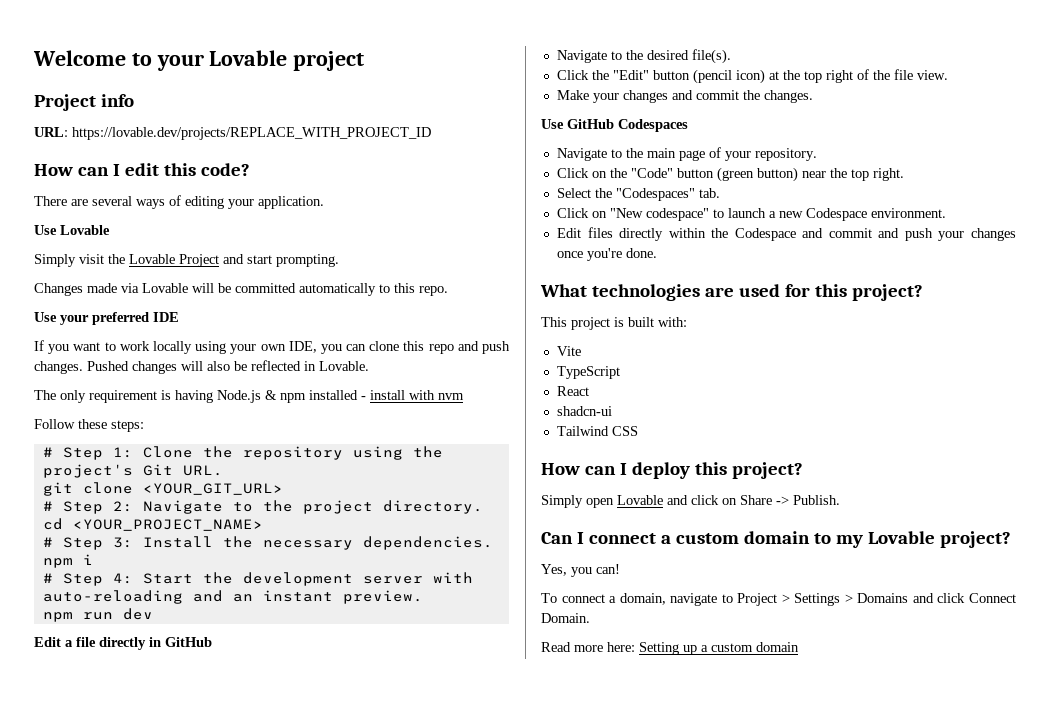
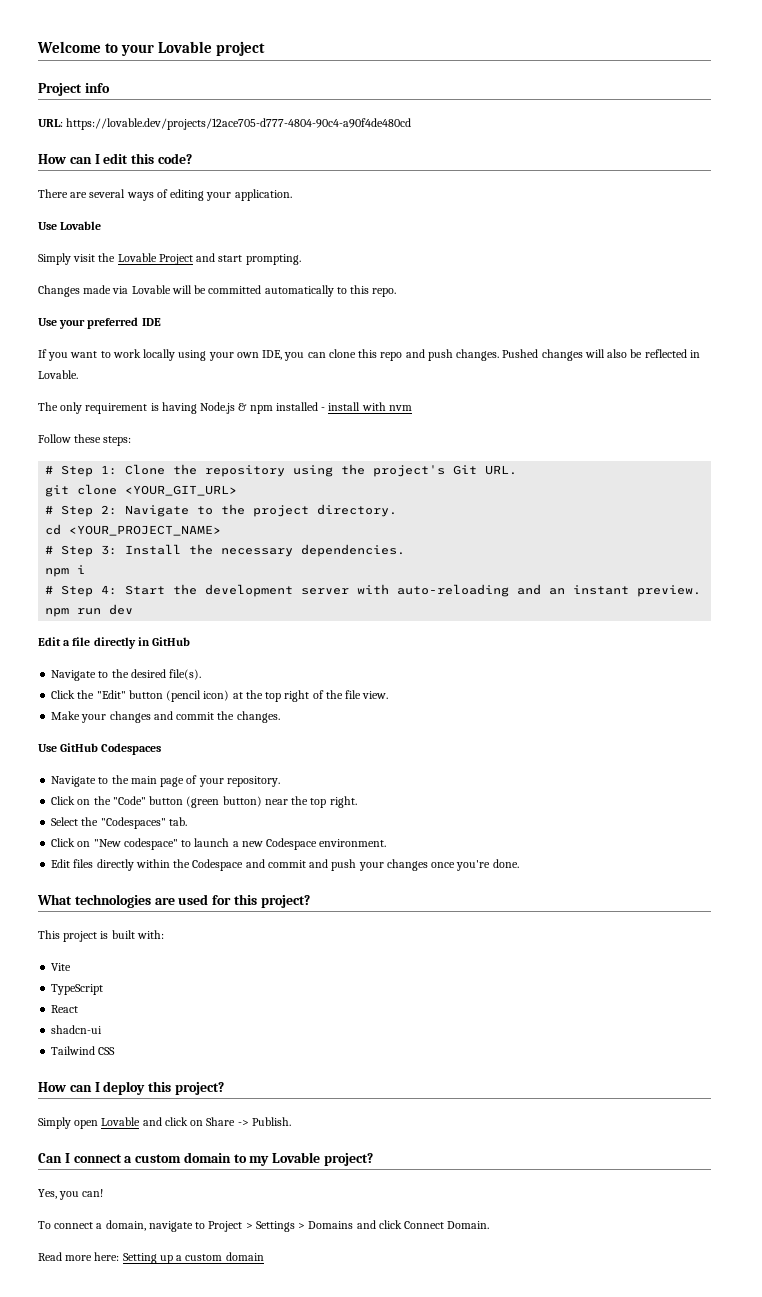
- URL: https://lovable.dev/projects/REPLACE_WITH_PROJECT_ID
+ URL: https://lovable.dev/projects/12ace705-d777-4804-90c4-a90f4de480cd

